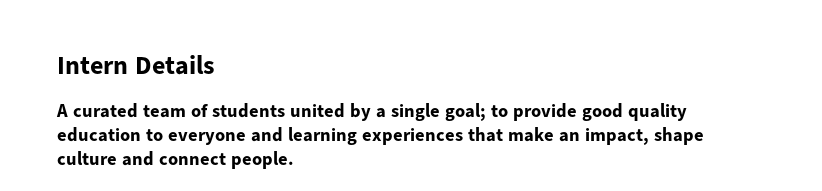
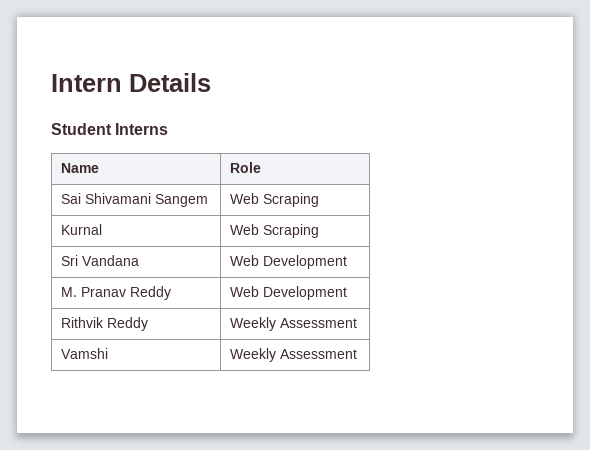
- A curated team of students united by a single goal; to provide good quality education to everyone and learning experiences that make an impact, shape culture and connect people.
+ Student Interns
+ Name | Role
+ Sai Shivamani Sangem | Web Scraping
+ Kurnal | Web Scraping
+ Sri Vandana | Web Development
+ M. Pranav Reddy | Web Development
+ Rithvik Reddy | Weekly Assessment
+ Vamshi | Weekly Assessment

